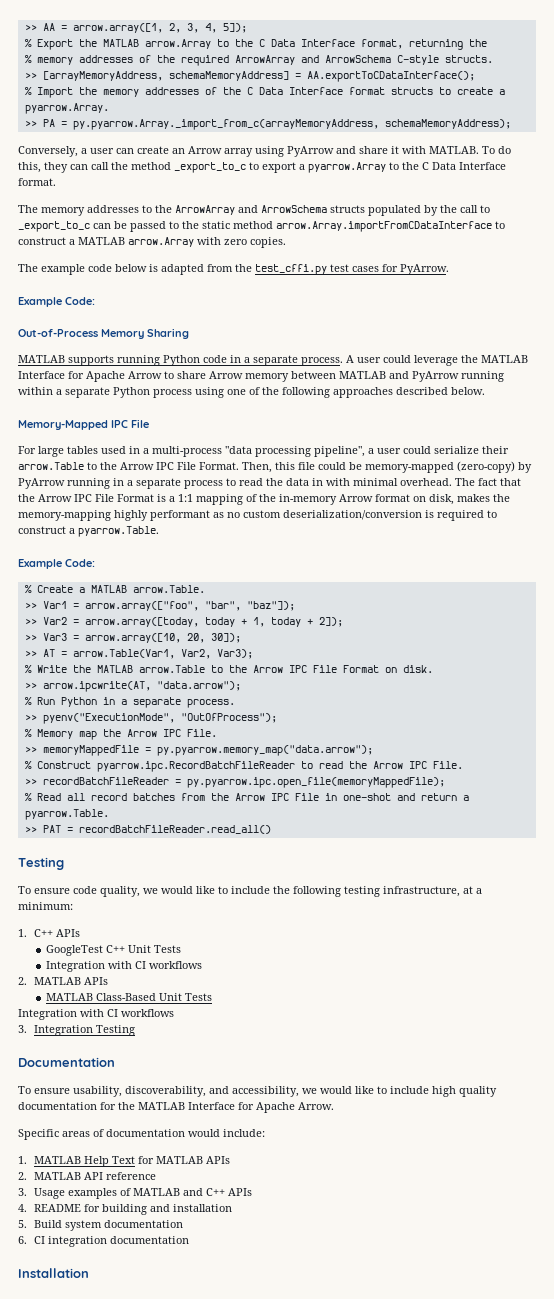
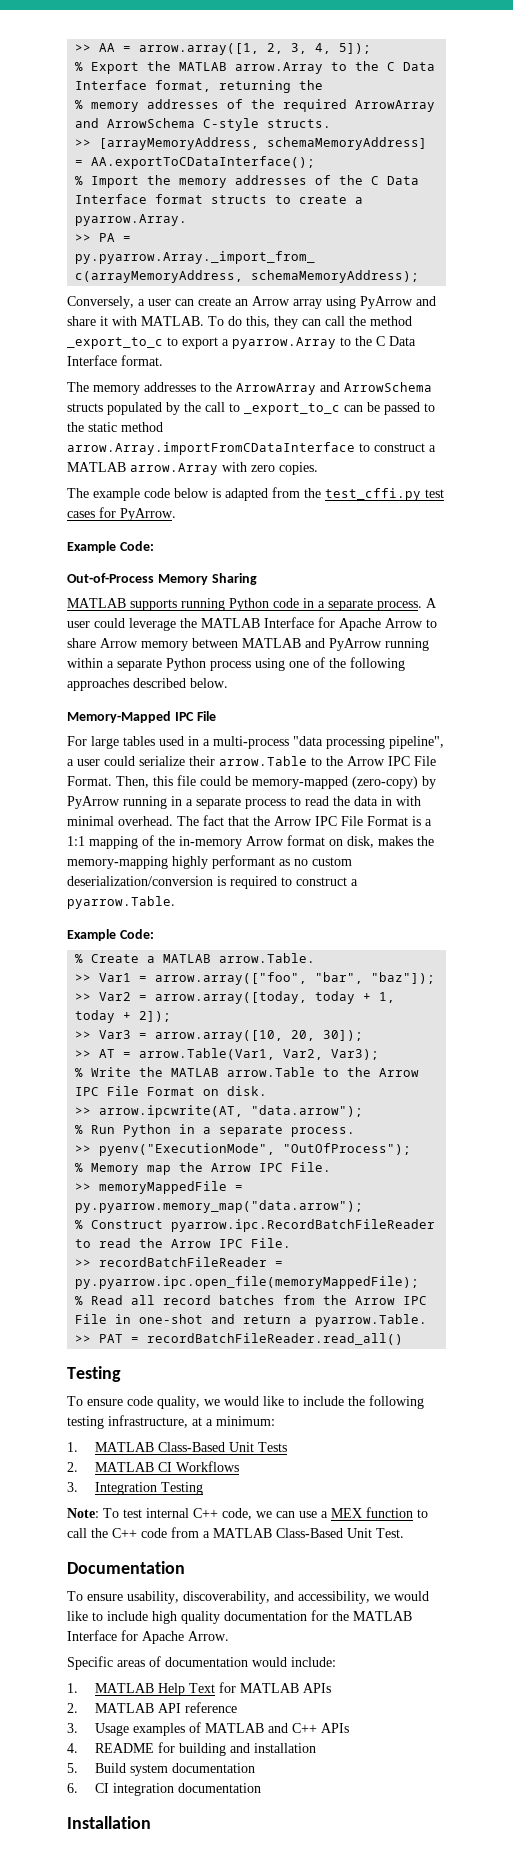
- 1. C++ APIs
- GoogleTest C++ Unit Tests
- Integration with CI workflows
- 2. MATLAB APIs
- MATLAB Class-Based Unit Tests
- Integration with CI workflows
+ 1. MATLAB Class-Based Unit Tests
+ 2. MATLAB CI Workflows
+ Note: To test internal C++ code, we can use a MEX function to call the C++ code from a MATLAB Class-Based Unit Test.

